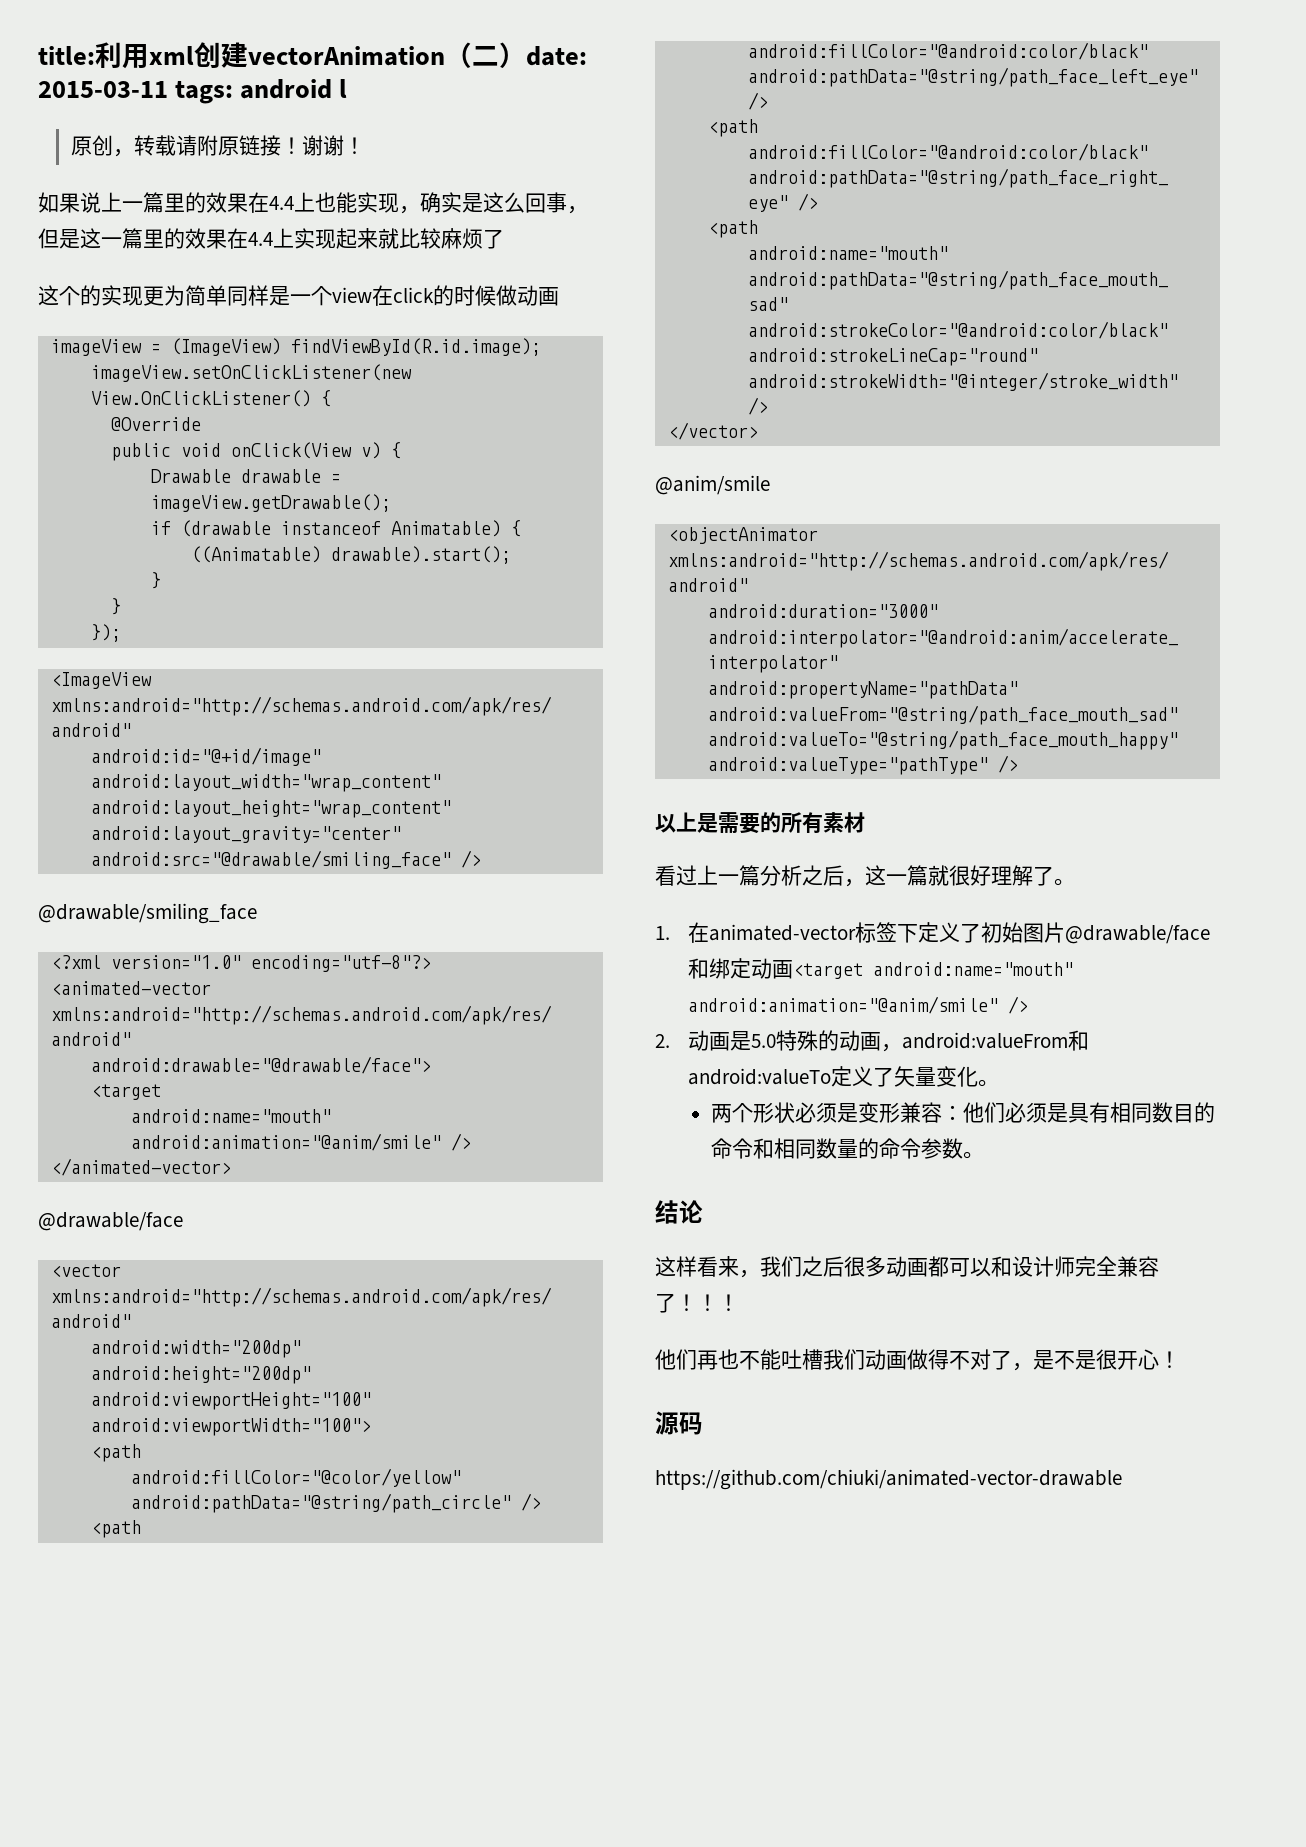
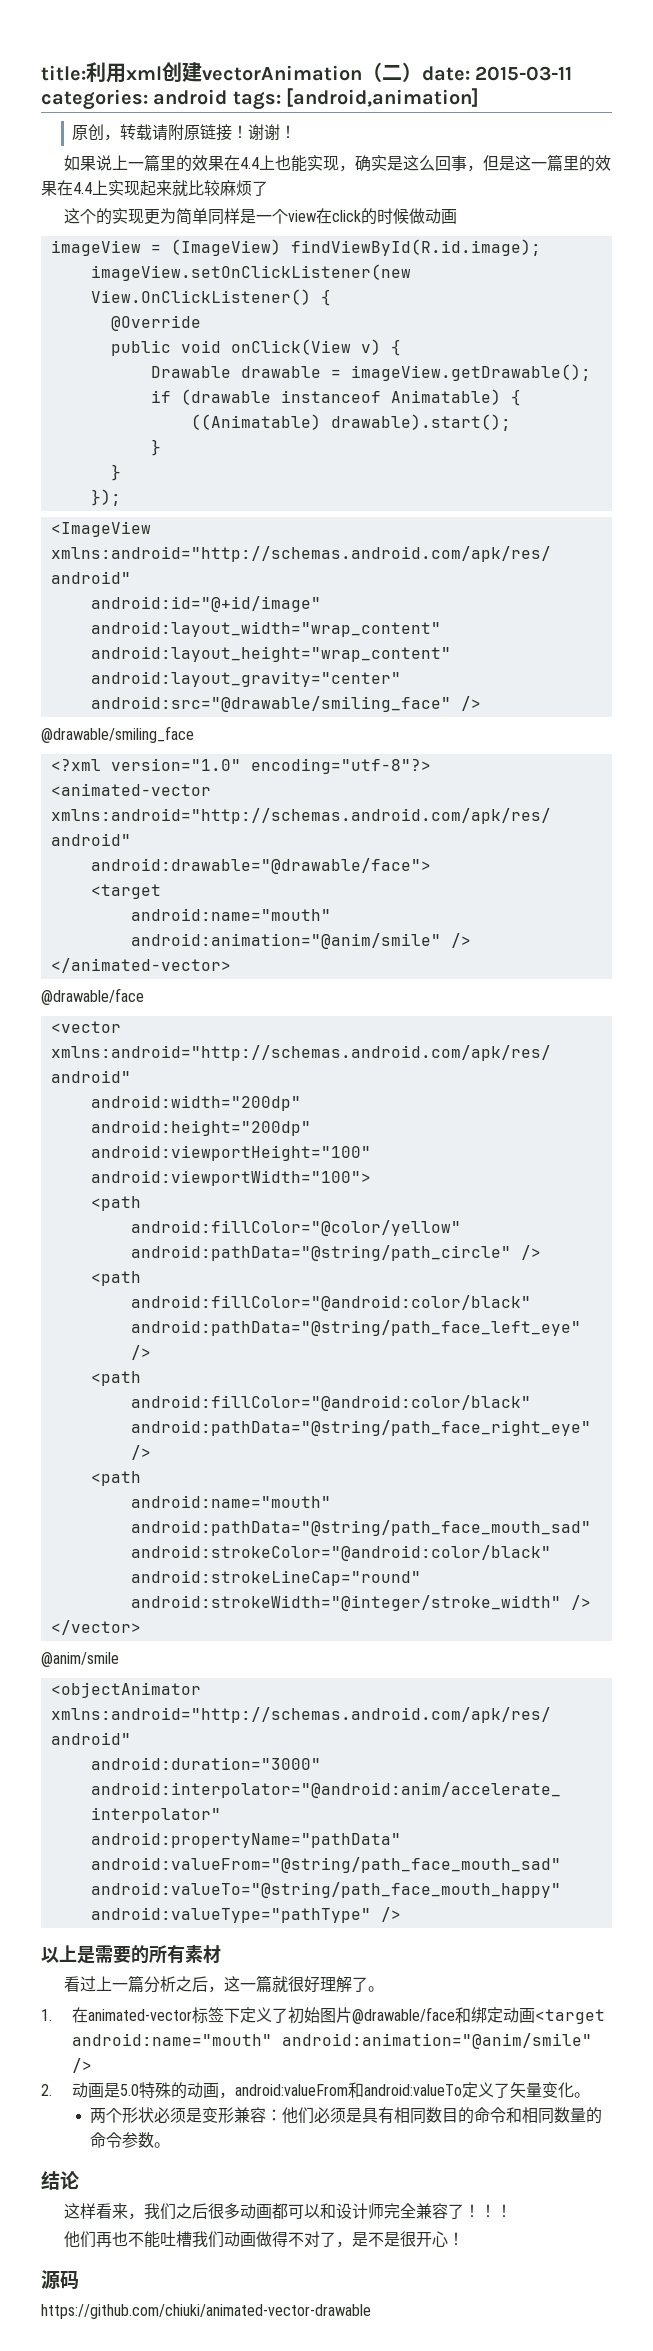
- title:利用xml创建vectorAnimation（二）date: 2015-03-11 tags: android l
+ title:利用xml创建vectorAnimation（二）date: 2015-03-11 categories: android tags: [android,animation]

